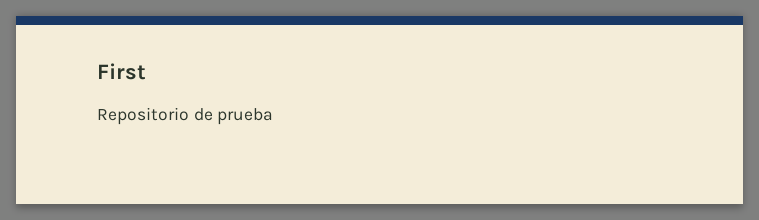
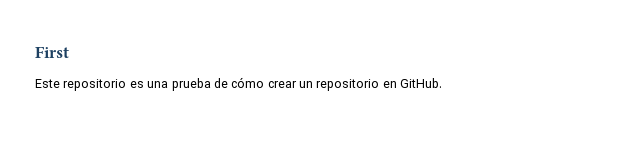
- Repositorio de prueba
+ Este repositorio es una prueba de cómo crear un repositorio en GitHub.

